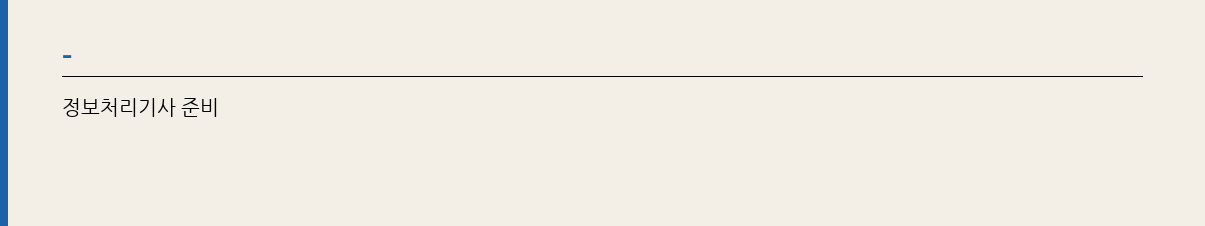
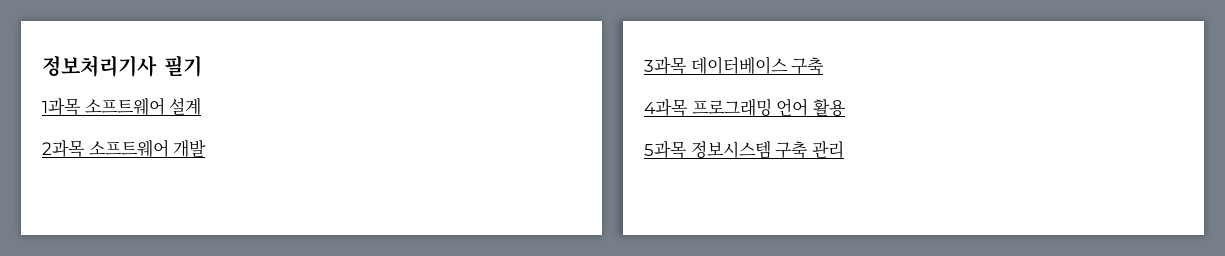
- -
- 정보처리기사 준비
+ 정보처리기사 필기
+ 1과목 소프트웨어 설계
+ 2과목 소프트웨어 개발
+ 3과목 데이터베이스 구축
+ 4과목 프로그래밍 언어 활용
+ 5과목 정보시스템 구축 관리

